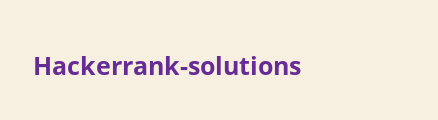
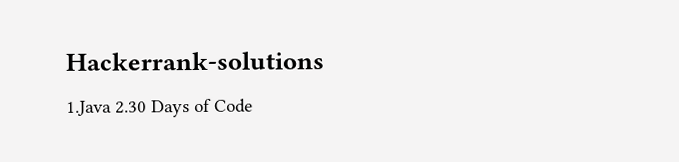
+ 1.Java 2.30 Days of Code

